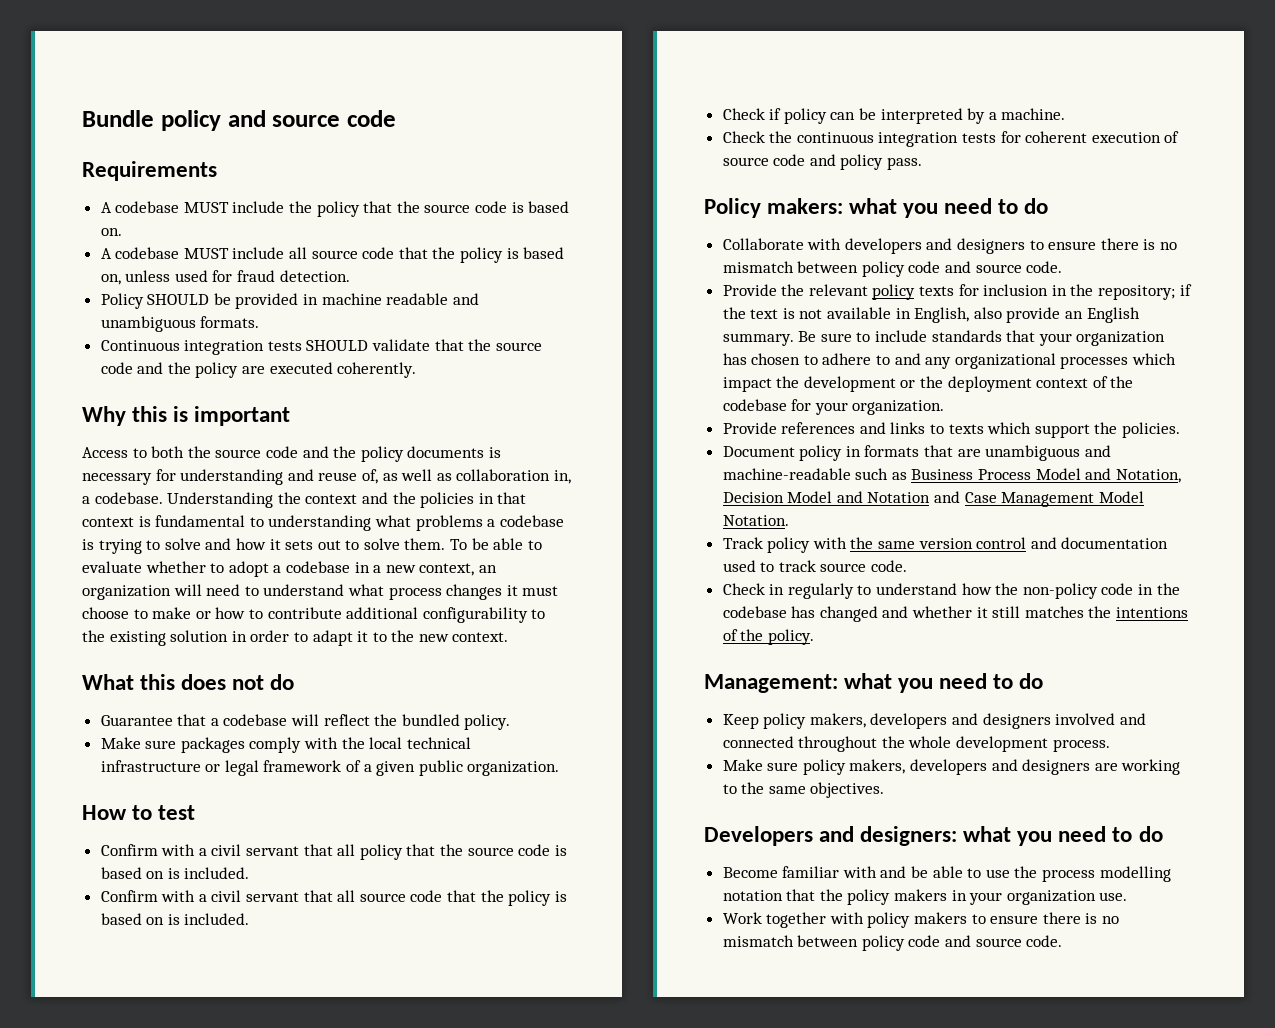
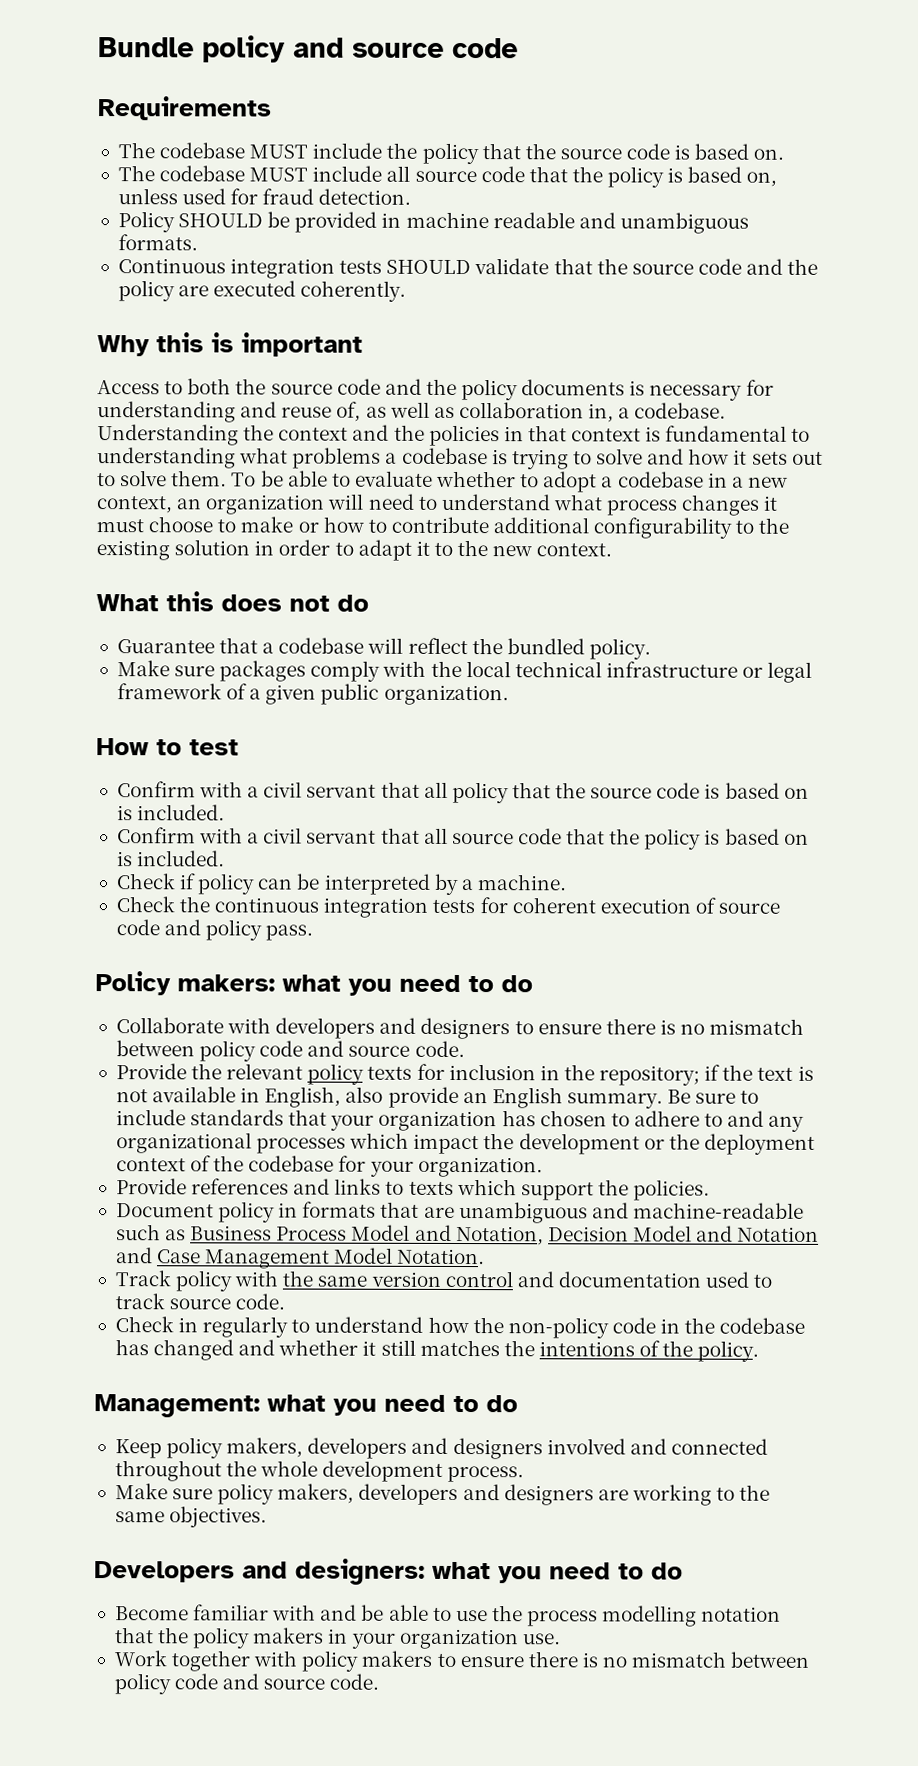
- A codebase MUST include the policy that the source code is based on.
+ The codebase MUST include the policy that the source code is based on.
- A codebase MUST include all source code that the policy is based on, unless used for fraud detection.
+ The codebase MUST include all source code that the policy is based on, unless used for fraud detection.

